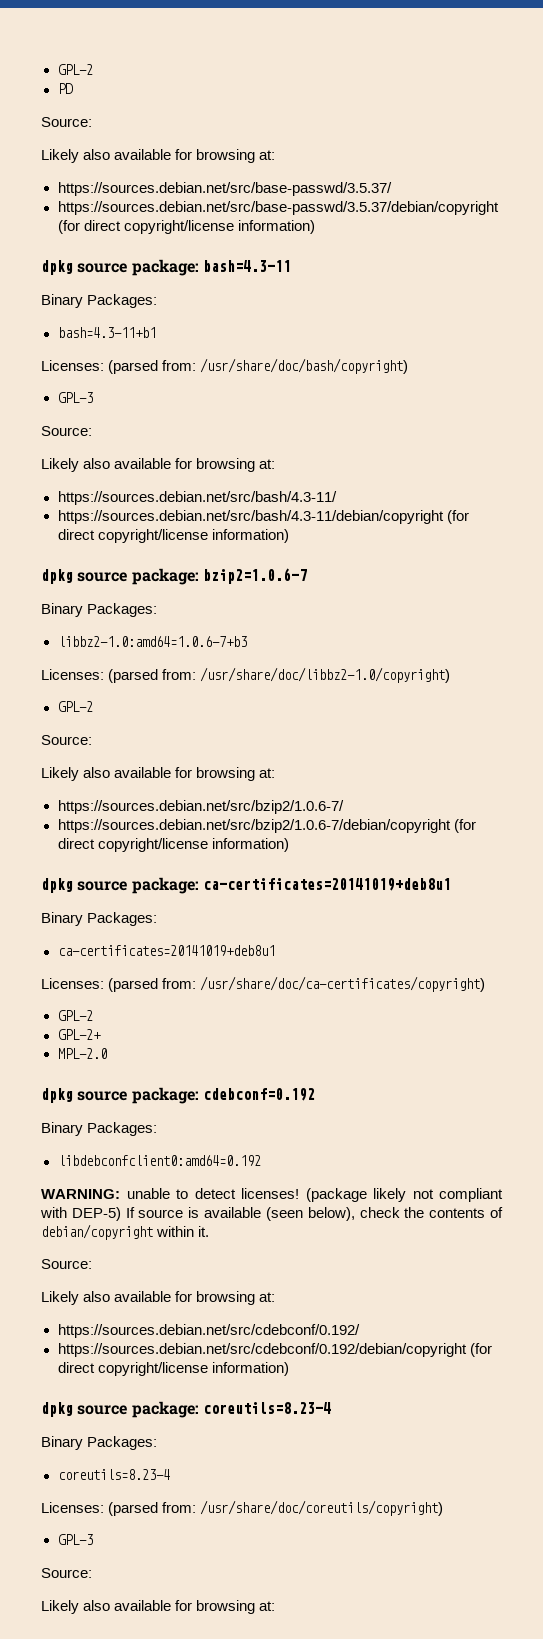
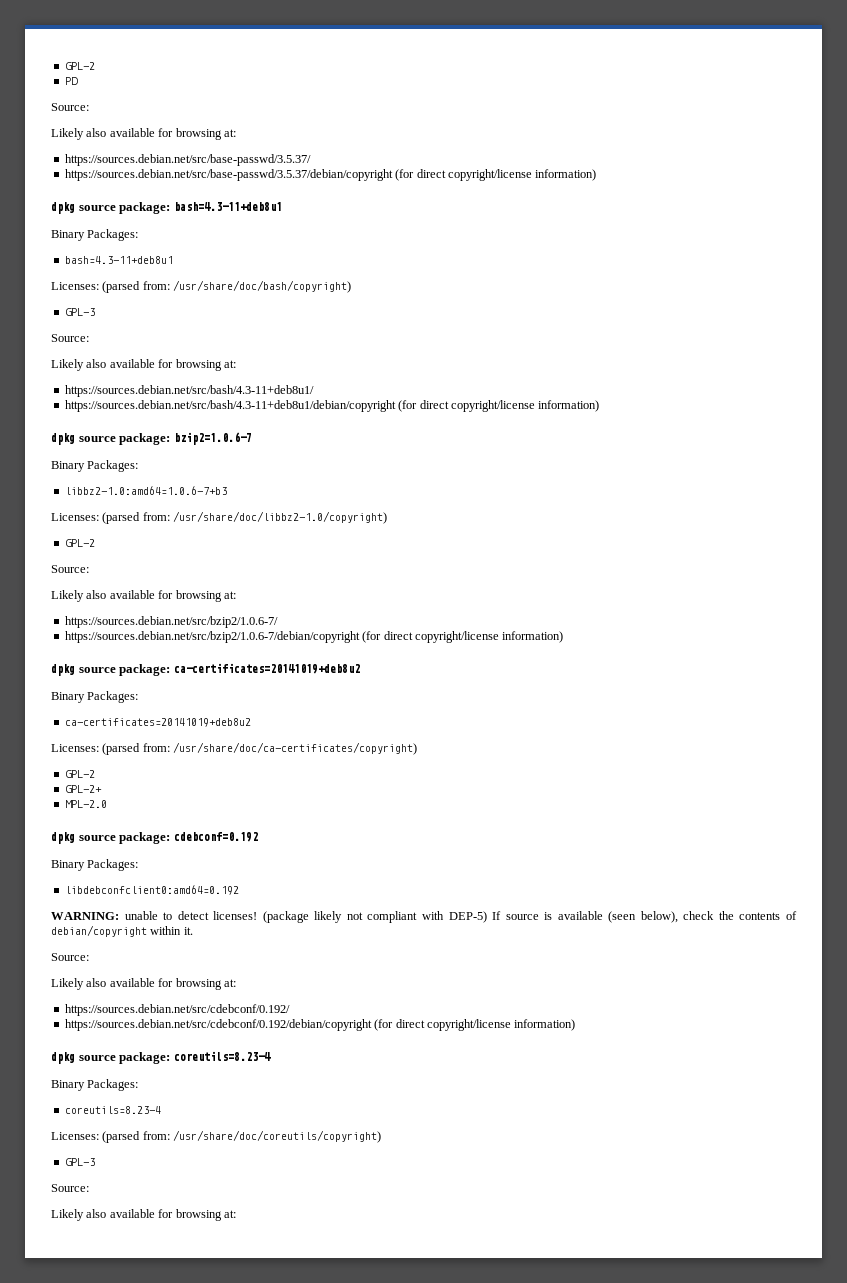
- dpkg source package: bash=4.3-11
+ dpkg source package: bash=4.3-11+deb8u1
  Binary Packages:
- bash=4.3-11+b1
+ bash=4.3-11+deb8u1
- https://sources.debian.net/src/bash/4.3-11/
- https://sources.debian.net/src/bash/4.3-11/debian/copyright (for direct copyright/license information)
+ https://sources.debian.net/src/bash/4.3-11+deb8u1/
+ https://sources.debian.net/src/bash/4.3-11+deb8u1/debian/copyright (for direct copyright/license information)
- dpkg source package: ca-certificates=20141019+deb8u1
+ dpkg source package: ca-certificates=20141019+deb8u2
  Binary Packages:
- ca-certificates=20141019+deb8u1
+ ca-certificates=20141019+deb8u2

